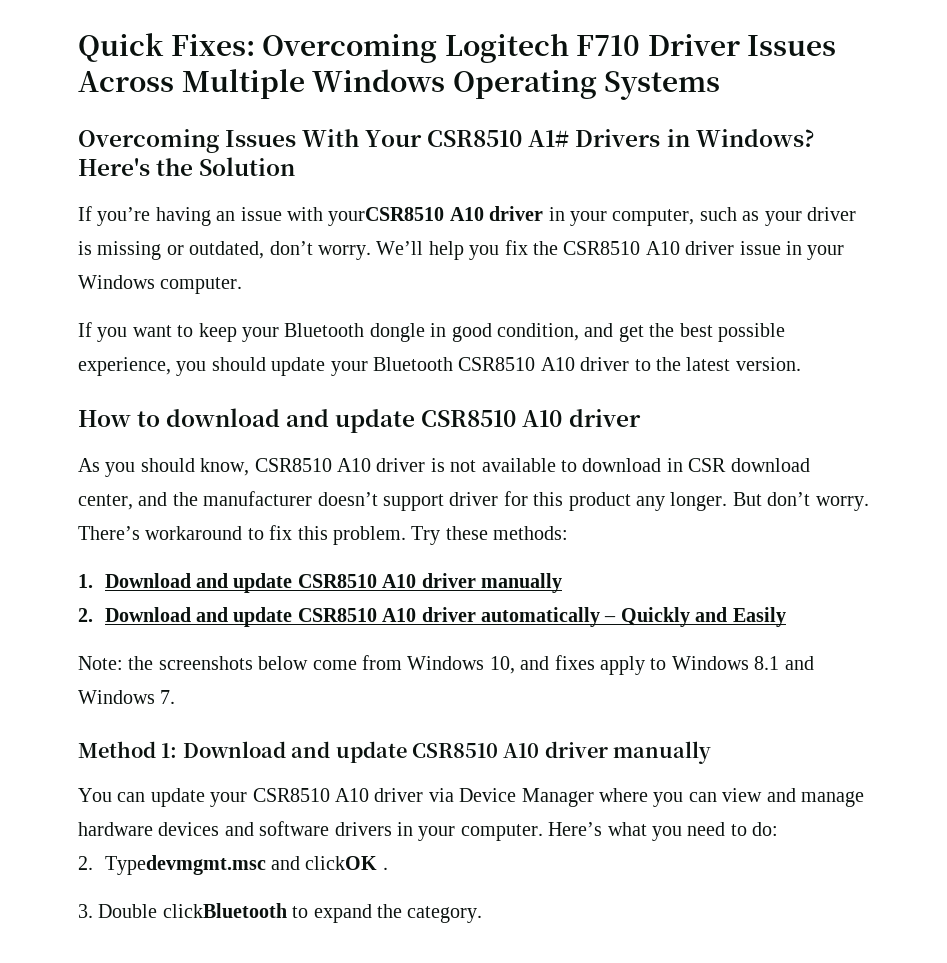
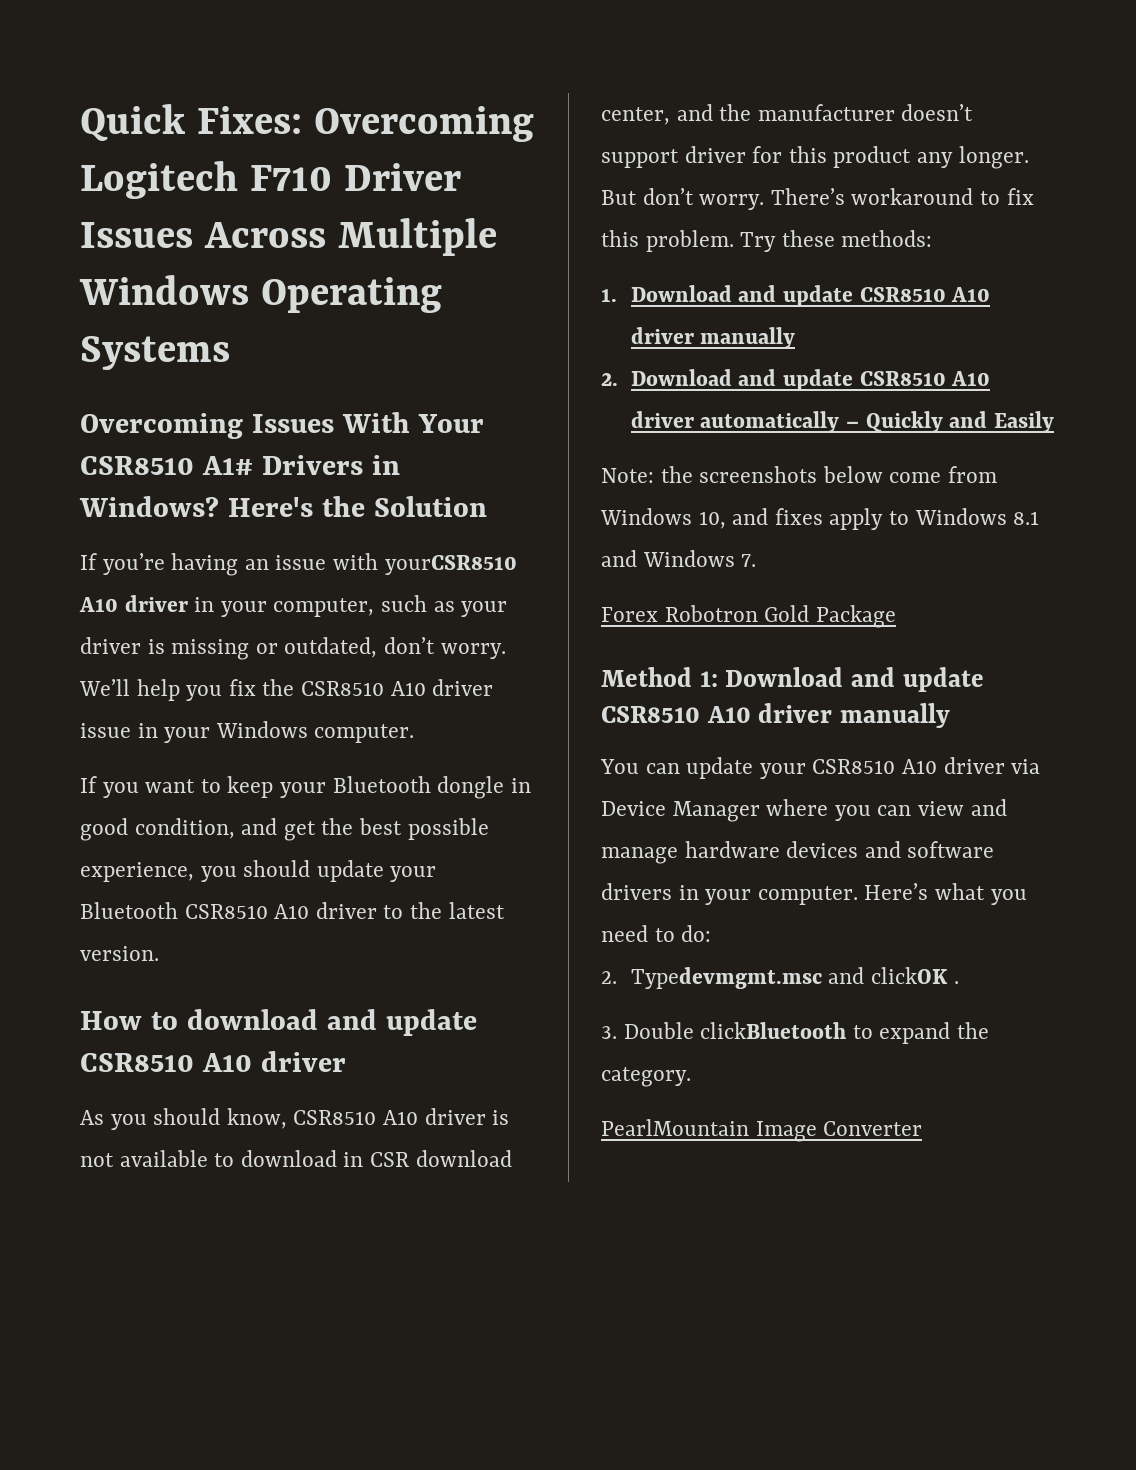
+ Forex Robotron Gold Package
+ PearlMountain Image Converter

